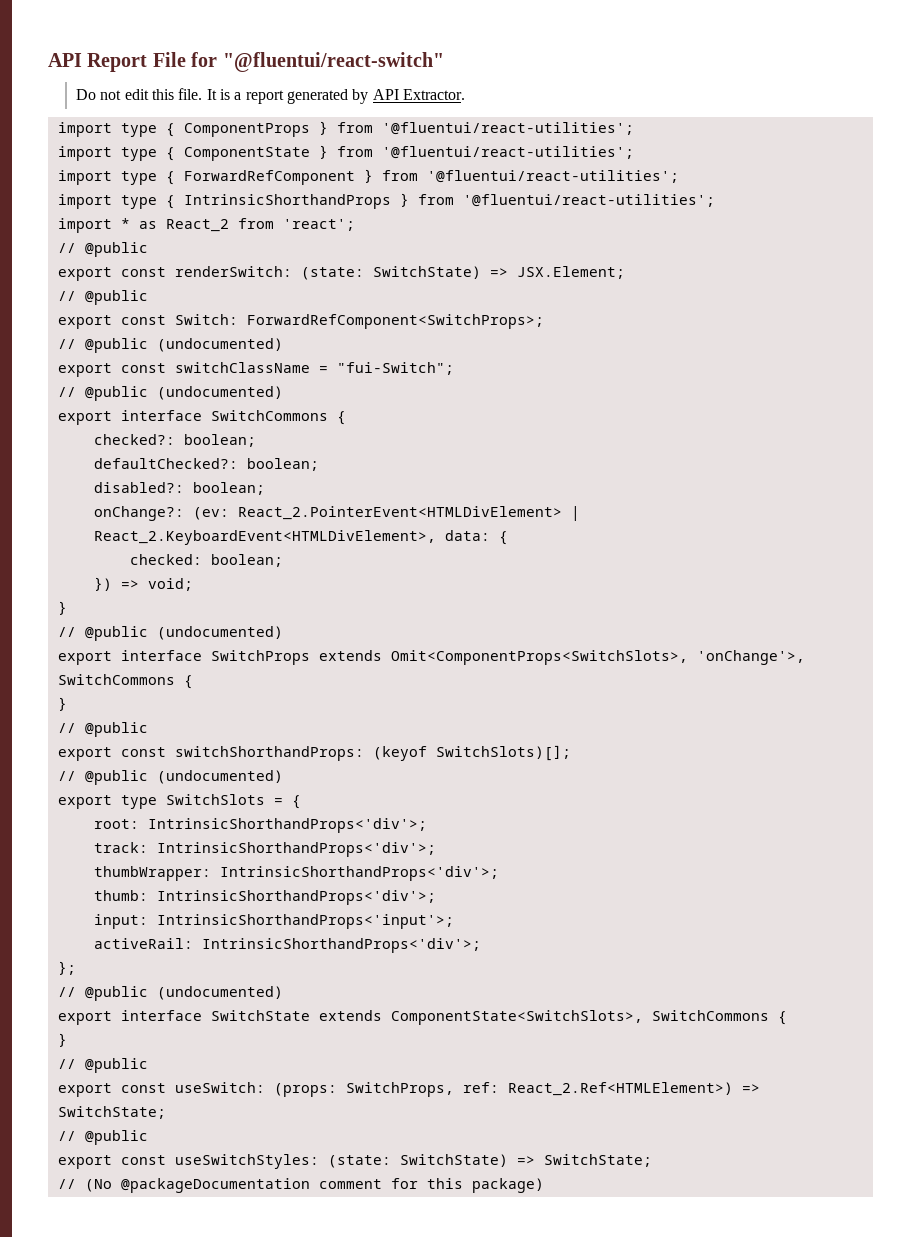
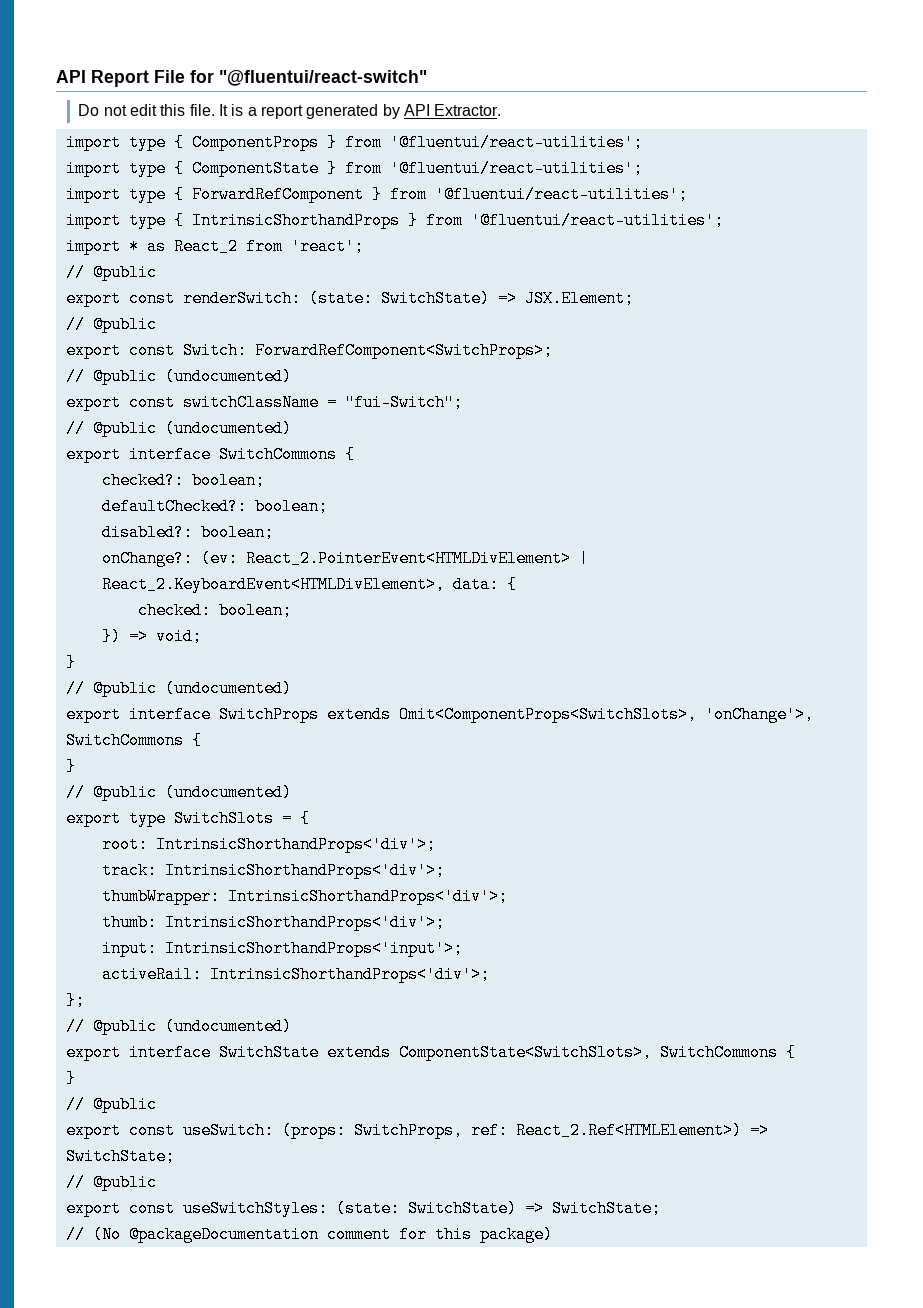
  export interface SwitchProps extends Omit<ComponentProps<SwitchSlots>, 'onChange'>, SwitchCommons {
  }
- // @public
- export const switchShorthandProps: (keyof SwitchSlots)[];

